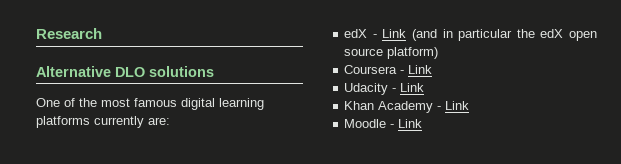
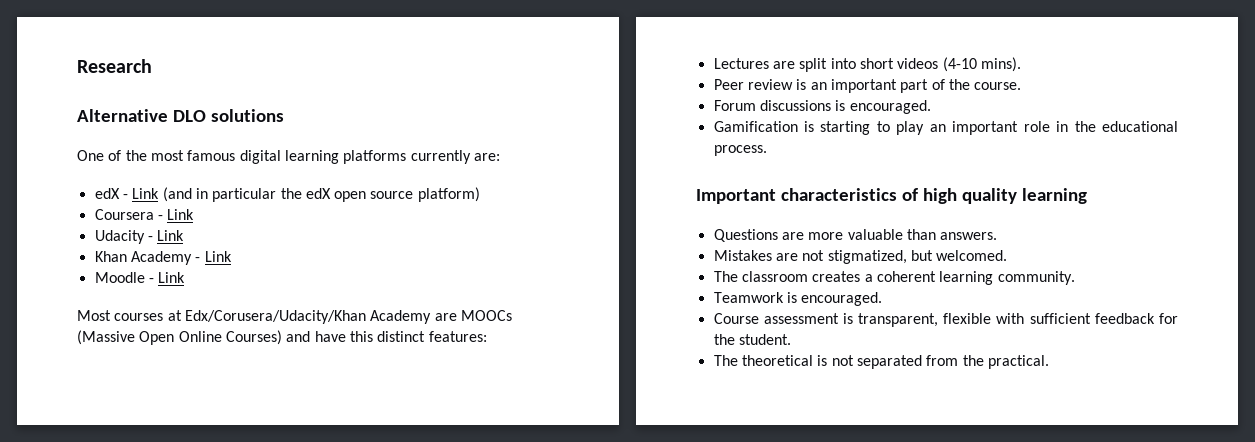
+ Most courses at Edx/Corusera/Udacity/Khan Academy are MOOCs (Massive Open Online Courses) and have this distinct features:
+ Lectures are split into short videos (4-10 mins).
+ Peer review is an important part of the course.
+ Forum discussions is encouraged.
+ Gamification is starting to play an important role in the educational process.
+ Important characteristics of high quality learning
+ Questions are more valuable than answers.
+ Mistakes are not stigmatized, but welcomed.
+ The classroom creates a coherent learning community.
+ Teamwork is encouraged.
+ Course assessment is transparent, flexible with sufficient feedback for the student.
+ The theoretical is not separated from the practical.

